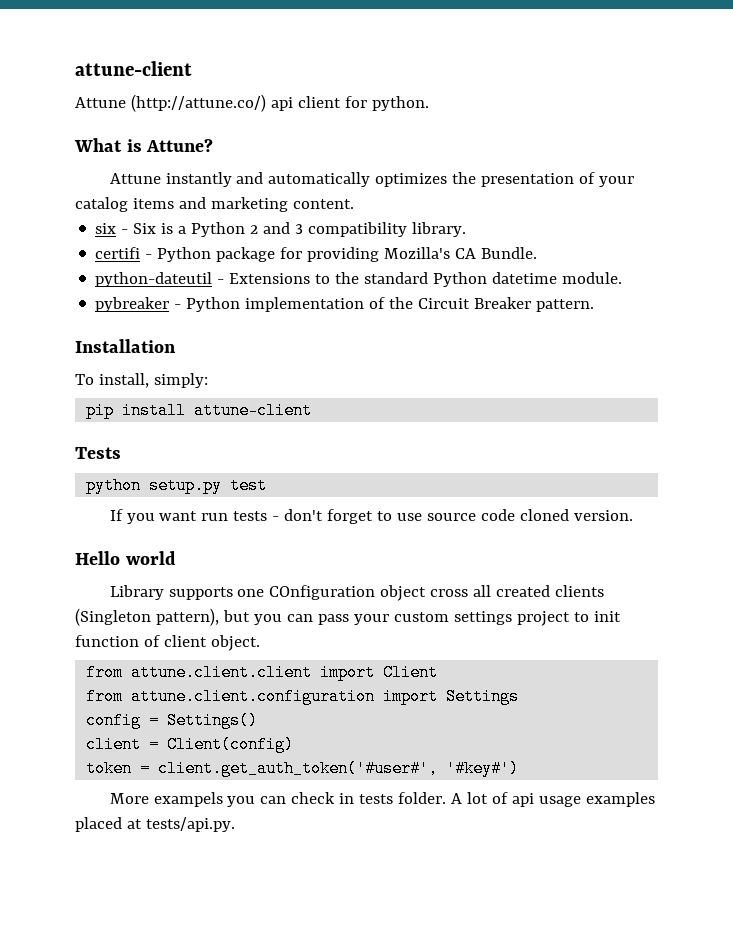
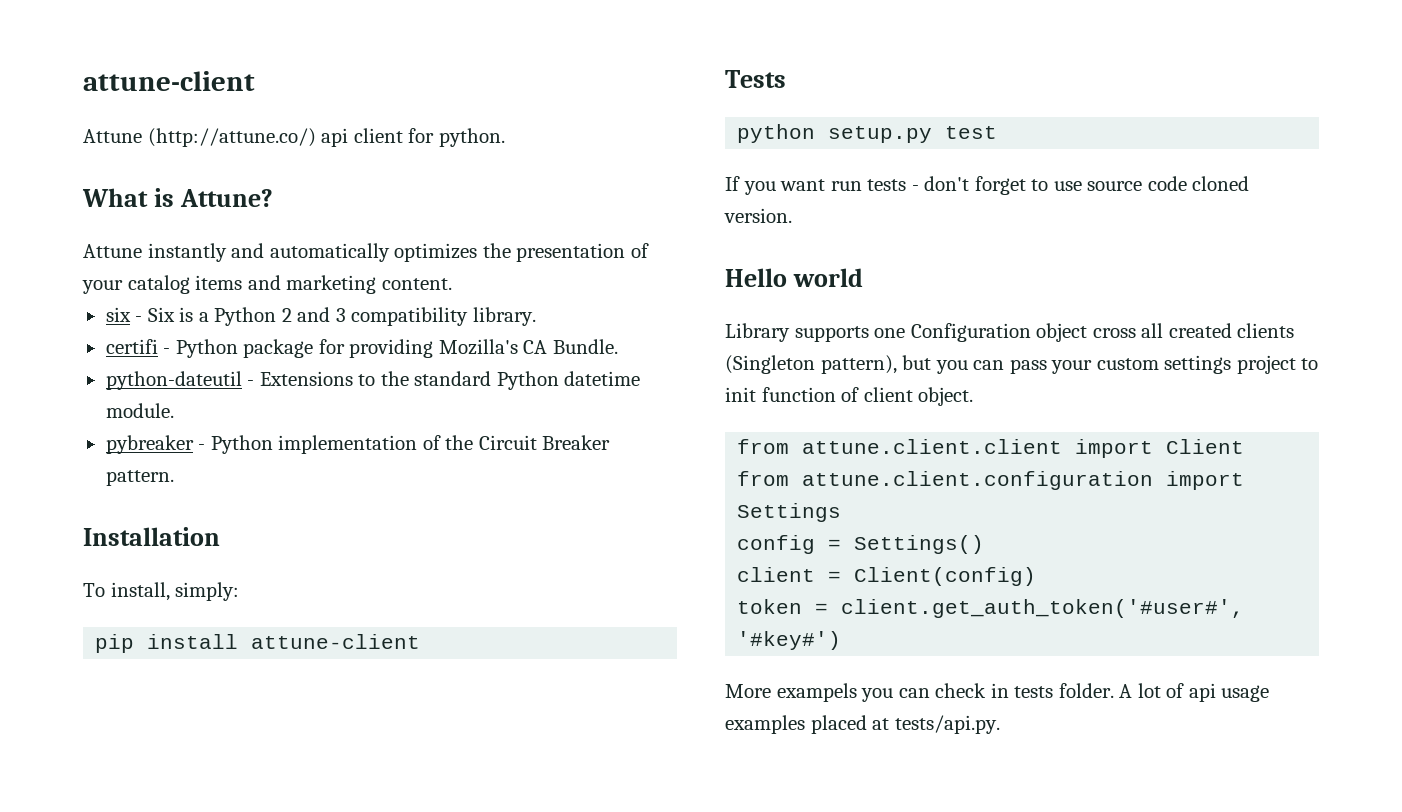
- Library supports one COnfiguration object cross all created clients (Singleton pattern), but you can pass your custom settings project to init function of client object.
+ Library supports one Configuration object cross all created clients (Singleton pattern), but you can pass your custom settings project to init function of client object.

